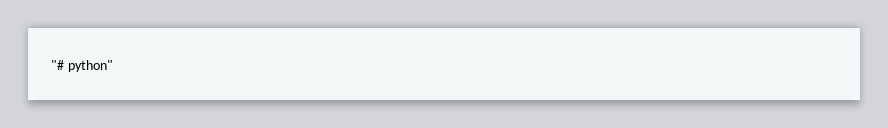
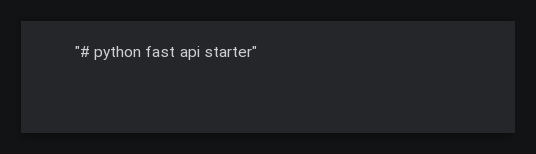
- "# python"
+ "# python fast api starter"

